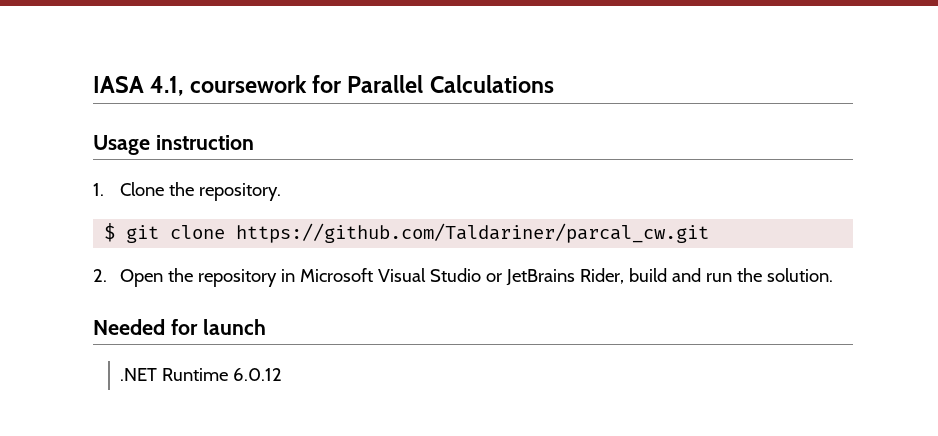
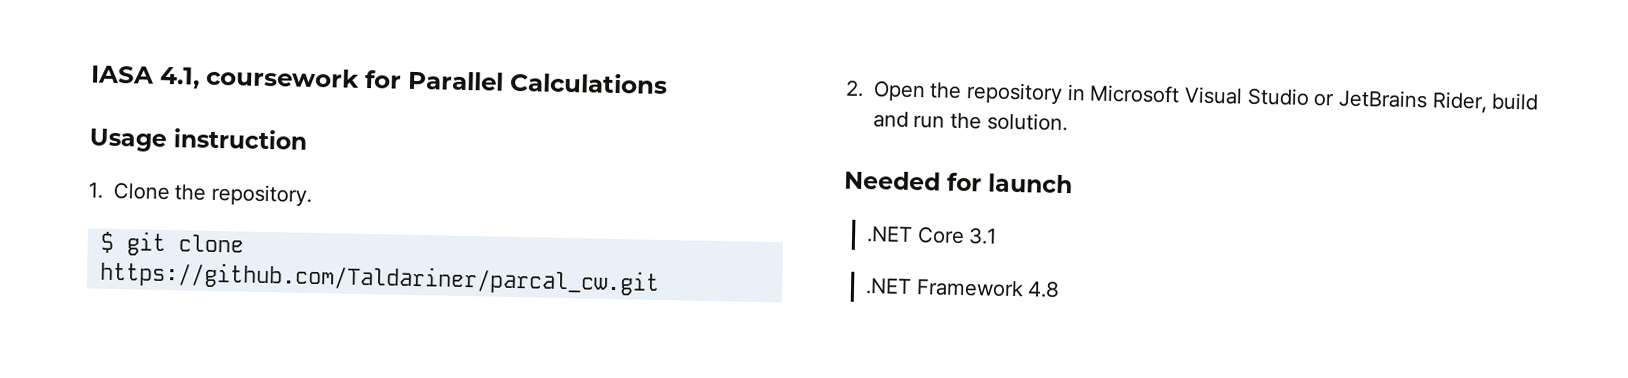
- .NET Runtime 6.0.12
+ .NET Core 3.1
+ .NET Framework 4.8

